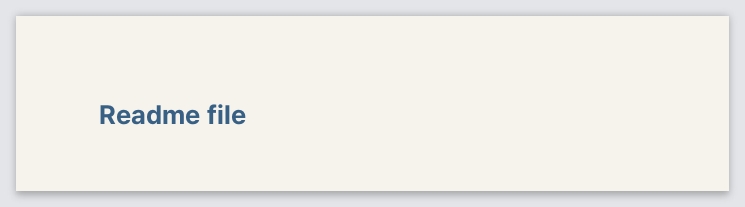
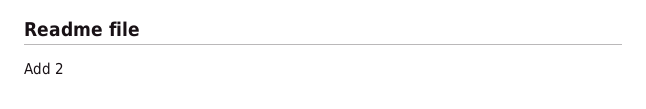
+ Add 2

